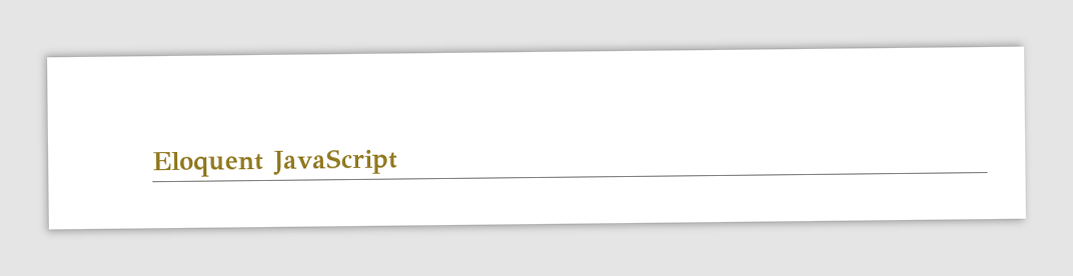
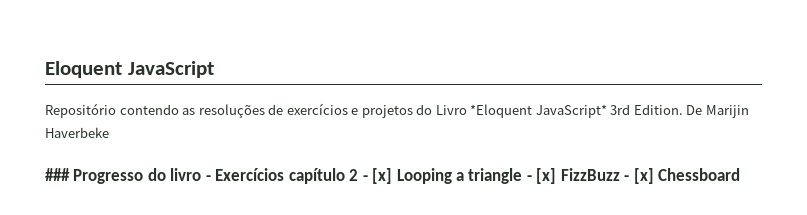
+ Repositório contendo as resoluções de exercícios e projetos do Livro *Eloquent JavaScript* 3rd Edition. De Marijin Haverbeke
+ ### Progresso do livro - Exercícios capítulo 2 - [x] Looping a triangle - [x] FizzBuzz - [x] Chessboard

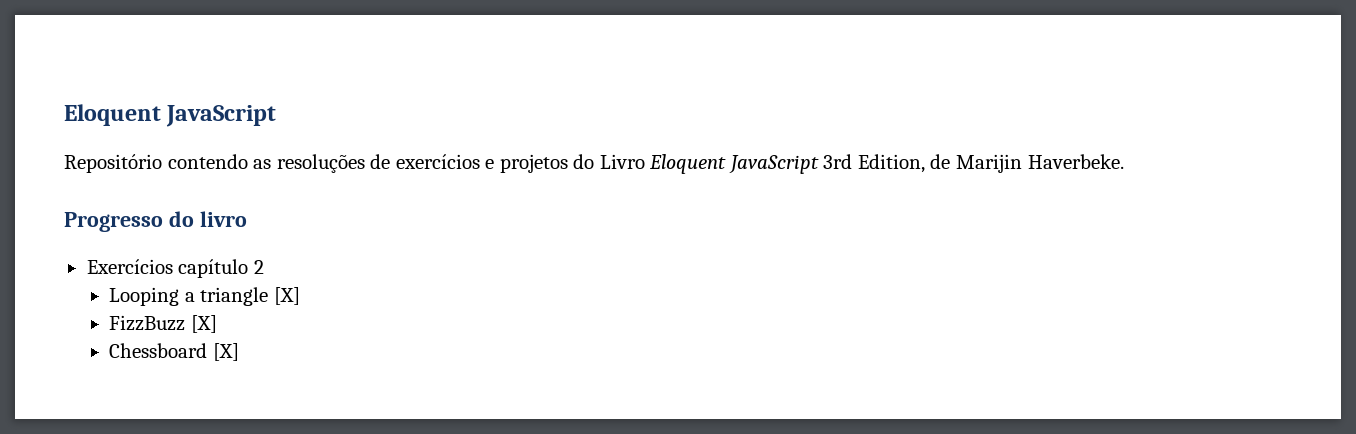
- Repositório contendo as resoluções de exercícios e projetos do Livro *Eloquent JavaScript* 3rd Edition. De Marijin Haverbeke
- ### Progresso do livro - Exercícios capítulo 2 - [x] Looping a triangle - [x] FizzBuzz - [x] Chessboard
+ Repositório contendo as resoluções de exercícios e projetos do Livro Eloquent JavaScript 3rd Edition, de Marijin Haverbeke.
+ Progresso do livro
+ Exercícios capítulo 2
+ Looping a triangle [X]
+ FizzBuzz [X]
+ Chessboard [X]

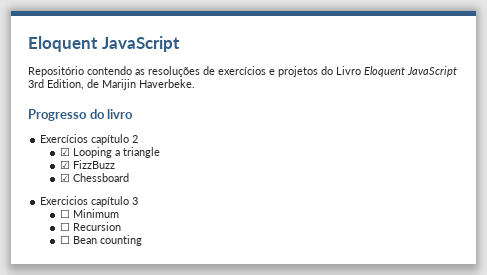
- Looping a triangle [X]
- FizzBuzz [X]
- Chessboard [X]
+ ☑ Looping a triangle
+ ☑ FizzBuzz
+ ☑ Chessboard
+ Exercicios capítulo 3
+ ☐ Minimum
+ ☐ Recursion
+ ☐ Bean counting

